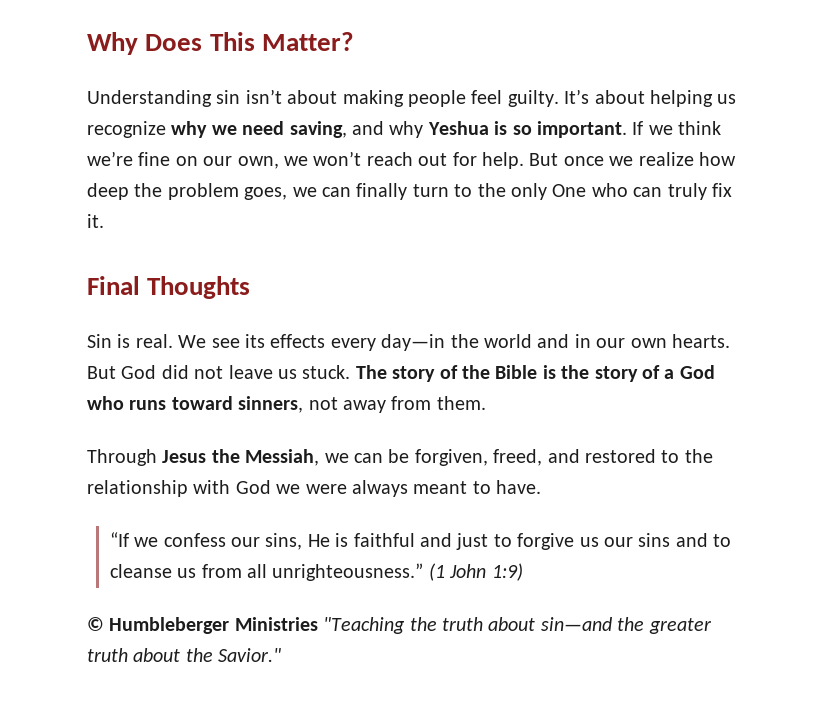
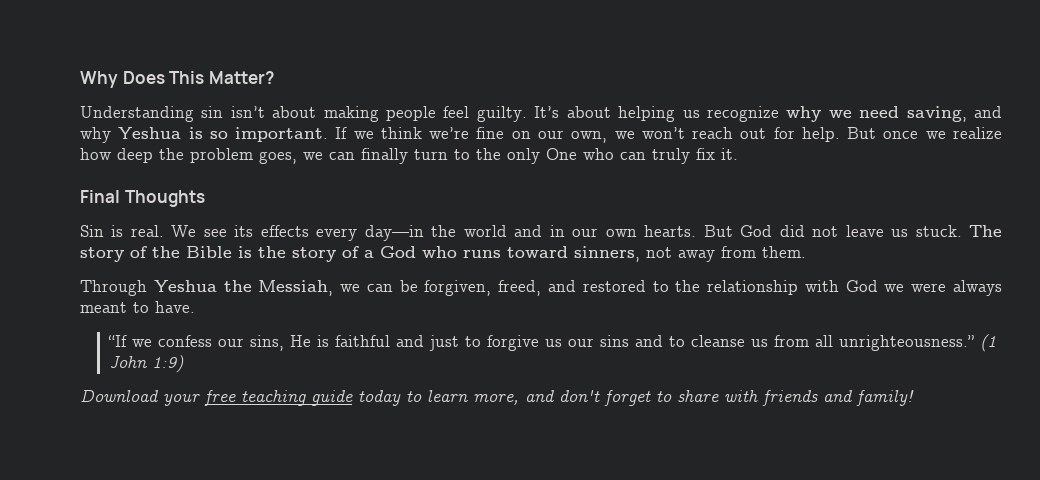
- Through Jesus the Messiah, we can be forgiven, freed, and restored to the relationship with God we were always meant to have.
+ Through Yeshua the Messiah, we can be forgiven, freed, and restored to the relationship with God we were always meant to have.
- © Humbleberger Ministries "Teaching the truth about sin—and the greater truth about the Savior."
+ Download your free teaching guide today to learn more, and don't forget to share with friends and family!

